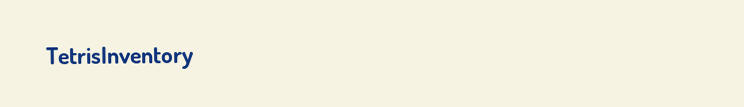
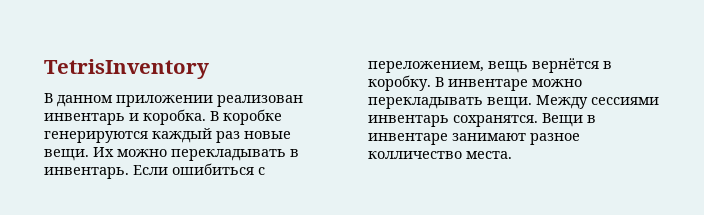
+ В данном приложении реализован инвентарь и коробка. В коробке генерируются каждый раз новые вещи. Их можно перекладывать в инвентарь. Если ошибиться с переложением, вещь вернётся в коробку. В инвентаре можно перекладывать вещи. Между сессиями инвентарь сохранятся. Вещи в инвентаре занимают разное колличество места.

